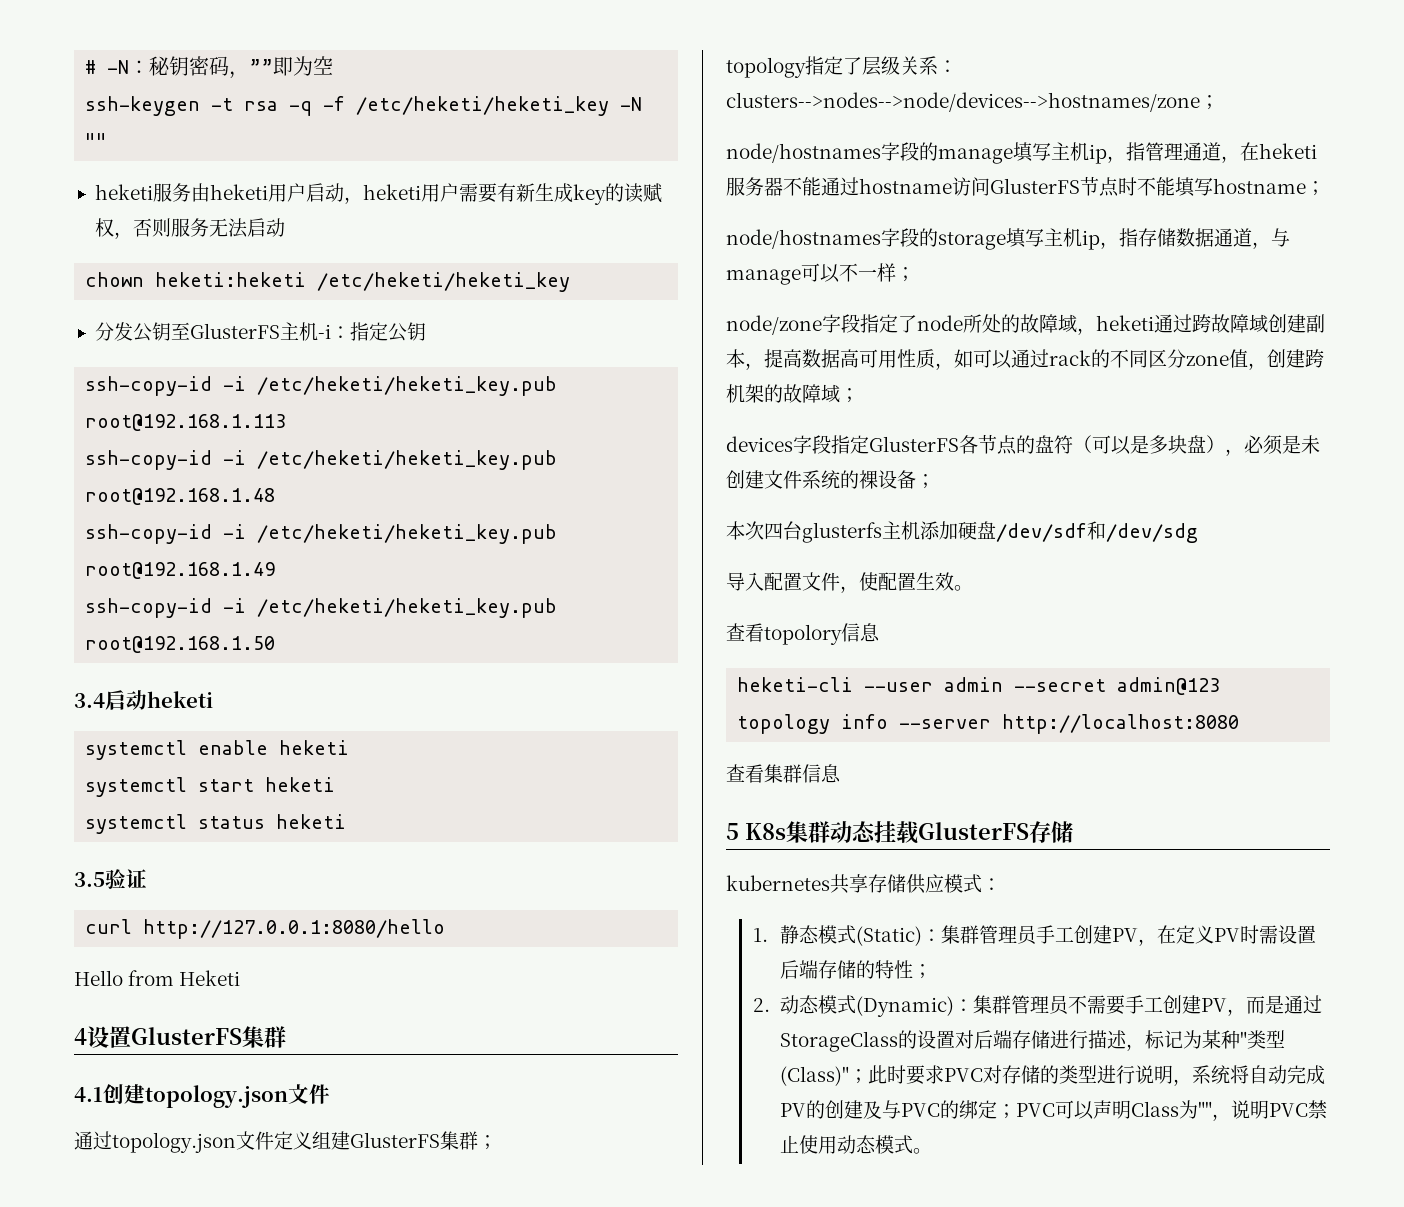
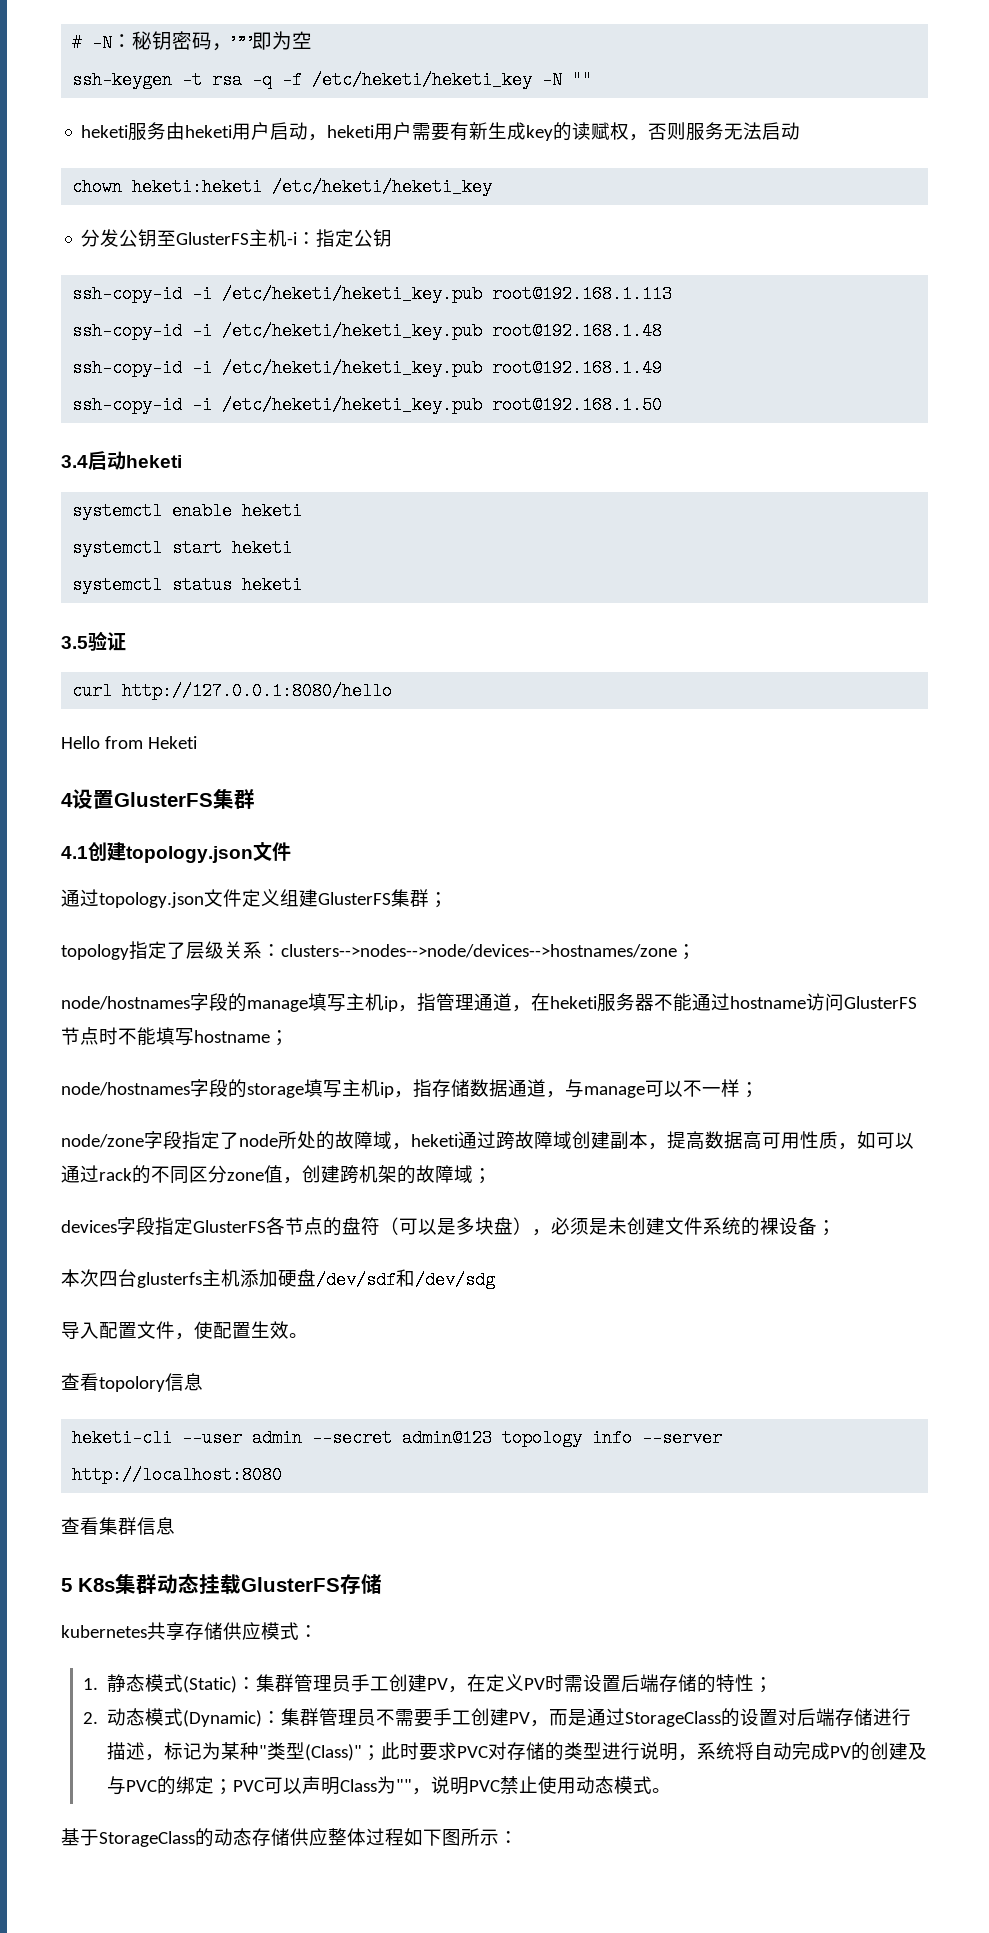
+ 基于StorageClass的动态存储供应整体过程如下图所示：

